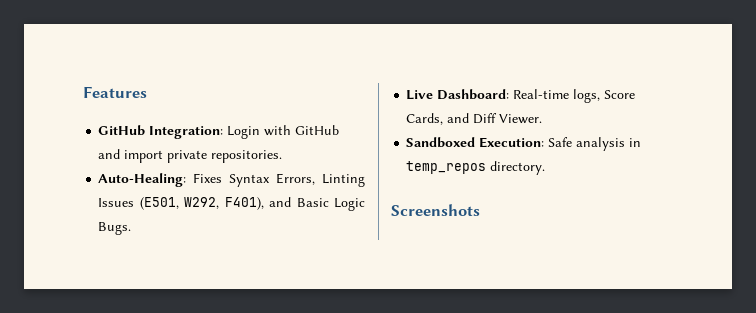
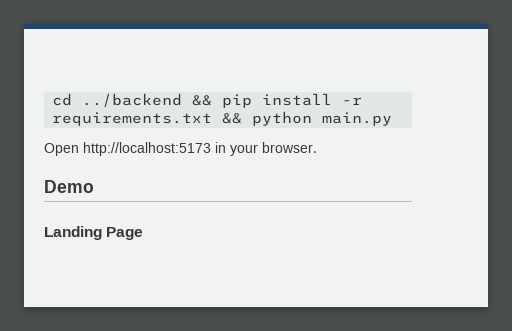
- Features
- GitHub Integration: Login with GitHub and import private repositories.
- Auto-Healing: Fixes Syntax Errors, Linting Issues (E501, W292, F401), and Basic Logic Bugs.
- Live Dashboard: Real-time logs, Score Cards, and Diff Viewer.
- Sandboxed Execution: Safe analysis in temp_repos directory.
- Screenshots
+ cd ../backend && pip install -r requirements.txt && python main.py
+ Open http://localhost:5173 in your browser.
+ Demo
+ Landing Page

